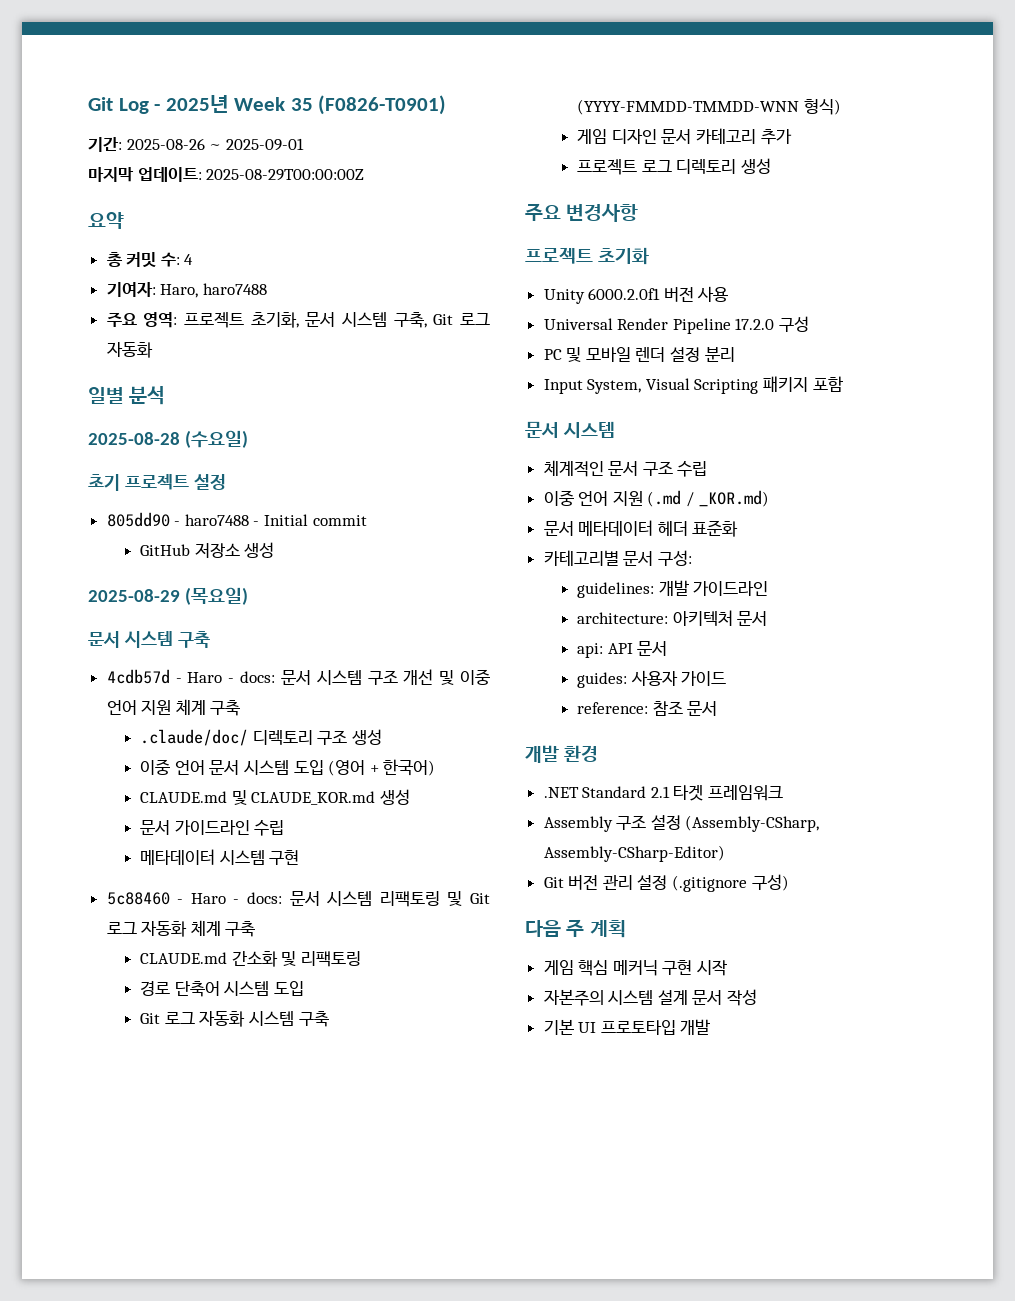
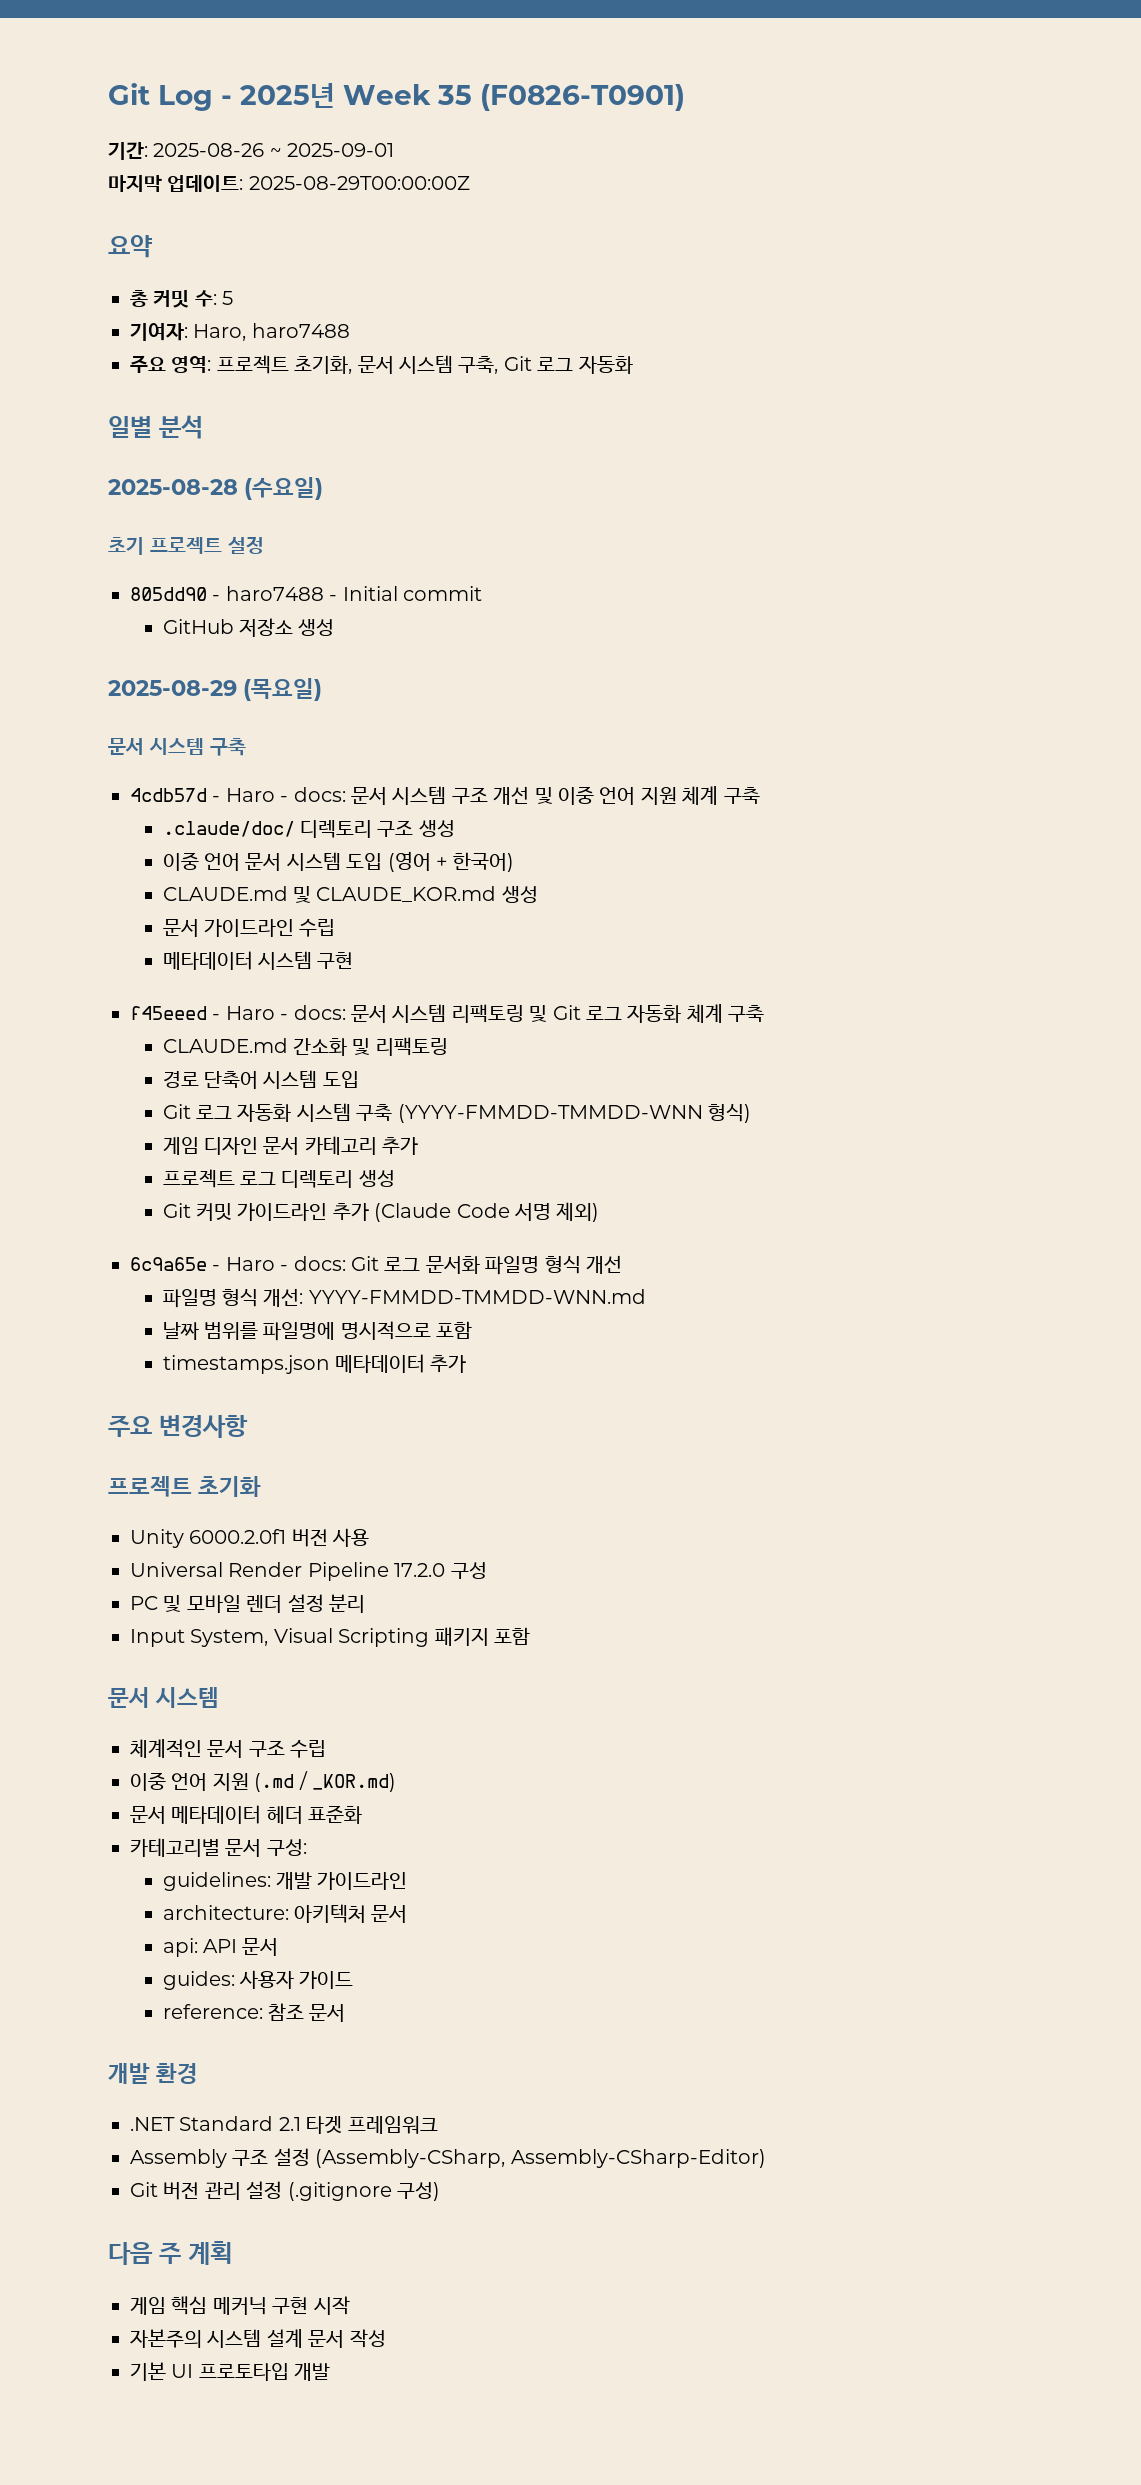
- 총 커밋 수: 4
+ 총 커밋 수: 5
- 5c88460 - Haro - docs: 문서 시스템 리팩토링 및 Git 로그 자동화 체계 구축
+ f45eeed - Haro - docs: 문서 시스템 리팩토링 및 Git 로그 자동화 체계 구축
+ Git 커밋 가이드라인 추가 (Claude Code 서명 제외)
+ 6c9a65e - Haro - docs: Git 로그 문서화 파일명 형식 개선
+ 파일명 형식 개선: YYYY-FMMDD-TMMDD-WNN.md
+ 날짜 범위를 파일명에 명시적으로 포함
+ timestamps.json 메타데이터 추가

